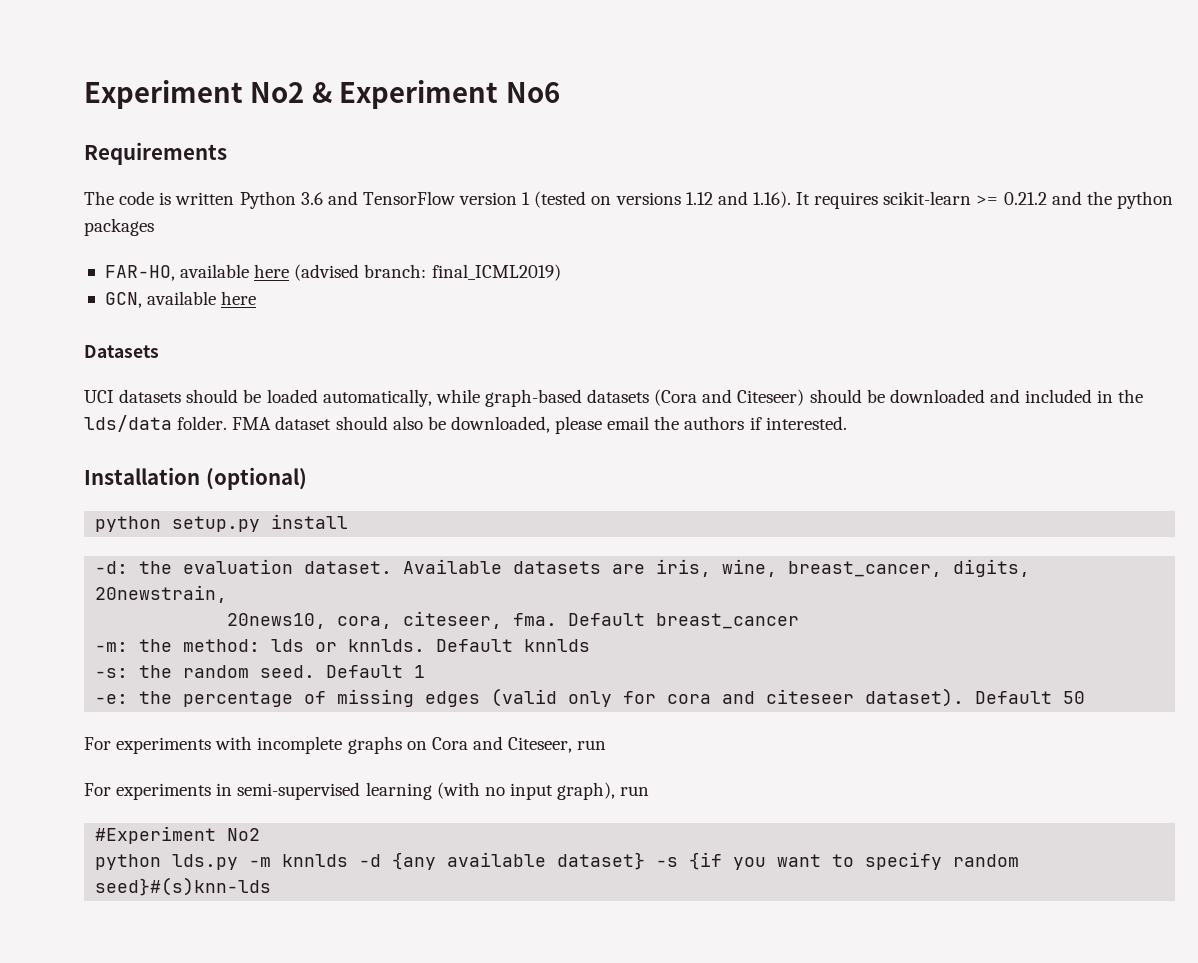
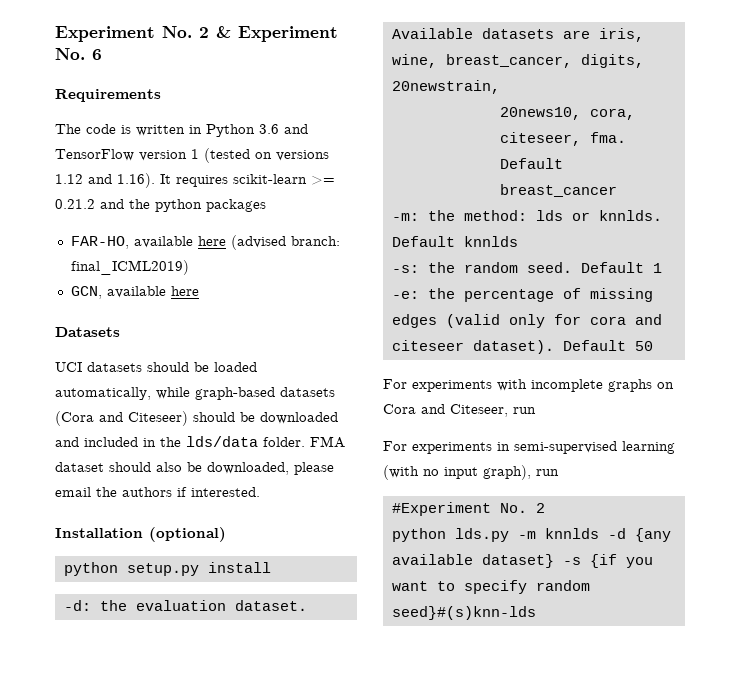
- Experiment No2 & Experiment No6
+ Experiment No. 2 & Experiment No. 6
- The code is written Python 3.6 and TensorFlow version 1 (tested on versions 1.12 and 1.16). It requires scikit-learn >= 0.21.2 and the python packages
+ The code is written in Python 3.6 and TensorFlow version 1 (tested on versions 1.12 and 1.16). It requires scikit-learn >= 0.21.2 and the python packages
- #Experiment No2
+ #Experiment No. 2

